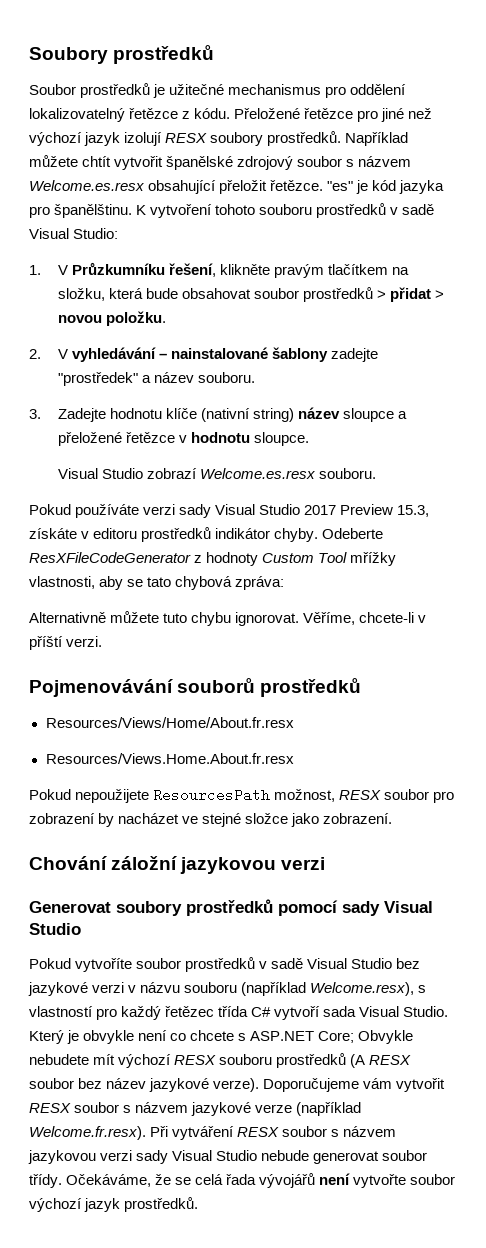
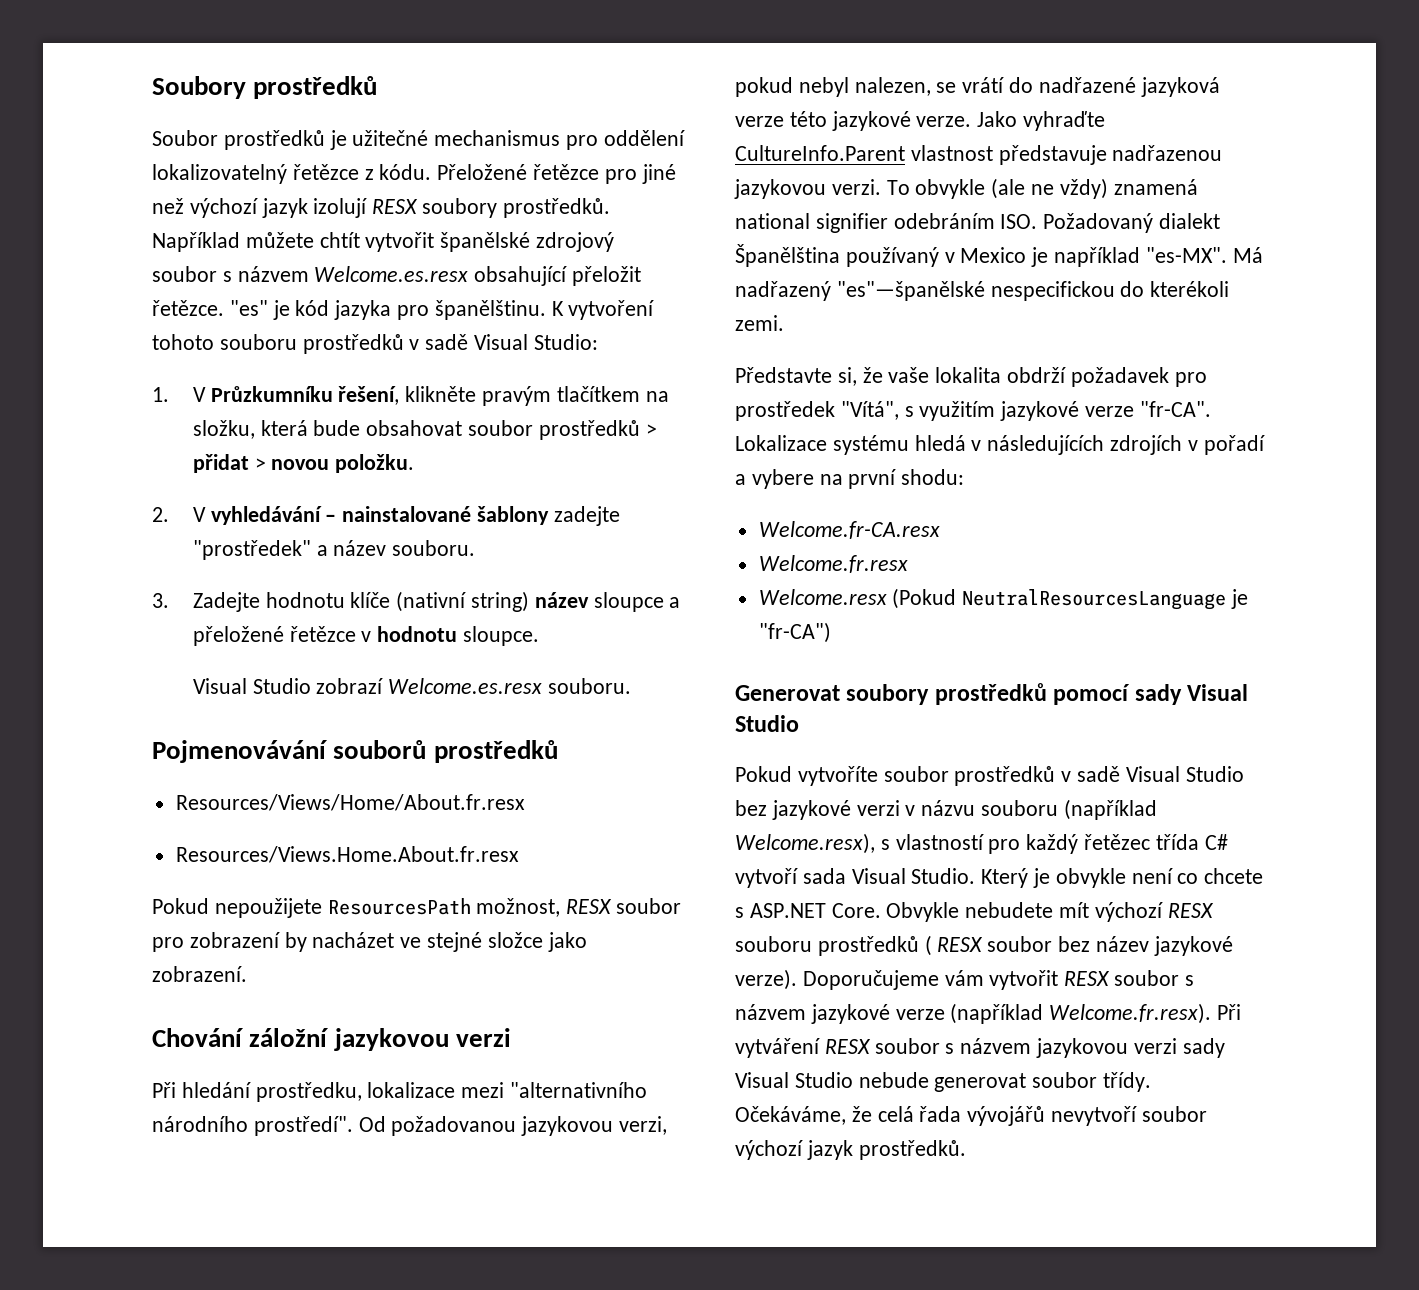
- Pokud používáte verzi sady Visual Studio 2017 Preview 15.3, získáte v editoru prostředků indikátor chyby. Odeberte ResXFileCodeGenerator z hodnoty Custom Tool mřížky vlastnosti, aby se tato chybová zpráva:
- Alternativně můžete tuto chybu ignorovat. Věříme, chcete-li v příští verzi.
+ Při hledání prostředku, lokalizace mezi "alternativního národního prostředí". Od požadovanou jazykovou verzi, pokud nebyl nalezen, se vrátí do nadřazené jazyková verze této jazykové verze. Jako vyhraďte CultureInfo.Parent vlastnost představuje nadřazenou jazykovou verzi. To obvykle (ale ne vždy) znamená national signifier odebráním ISO. Požadovaný dialekt Španělština používaný v Mexico je například "es-MX". Má nadřazený "es"—španělské nespecifickou do kterékoli zemi.
+ Představte si, že vaše lokalita obdrží požadavek pro prostředek "Vítá", s využitím jazykové verze "fr-CA". Lokalizace systému hledá v následujících zdrojích v pořadí a vybere na první shodu:
+ Welcome.fr-CA.resx
+ Welcome.fr.resx
+ Welcome.resx (Pokud NeutralResourcesLanguage je "fr-CA")
- Který je obvykle není co chcete s ASP.NET Core; Obvykle nebudete mít výchozí RESX souboru prostředků (A RESX soubor bez název jazykové verze).
+ Který je obvykle není co chcete s ASP.NET Core. Obvykle nebudete mít výchozí RESX souboru prostředků ( RESX soubor bez název jazykové verze).
- Očekáváme, že se celá řada vývojářů není vytvořte soubor výchozí jazyk prostředků.
+ Očekáváme, že celá řada vývojářů nevytvoří soubor výchozí jazyk prostředků.

